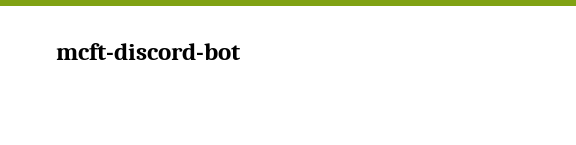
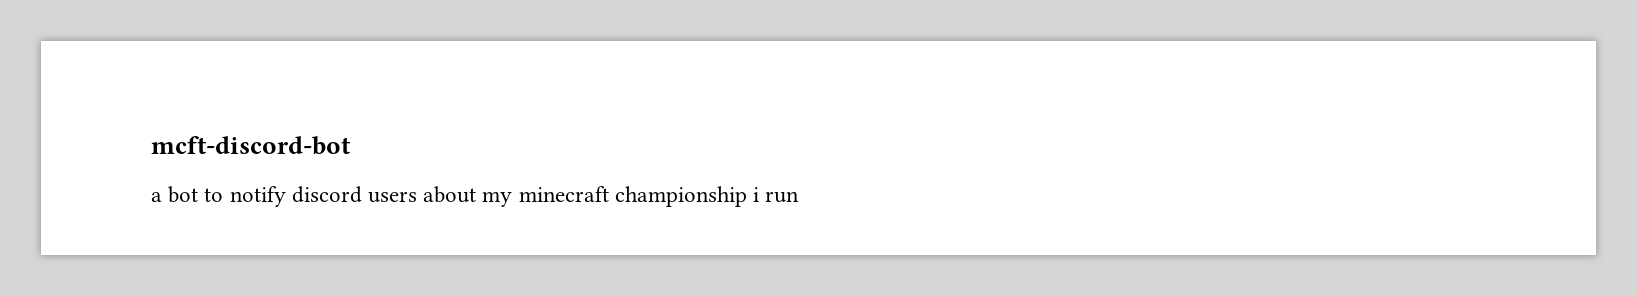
+ a bot to notify discord users about my minecraft championship i run

